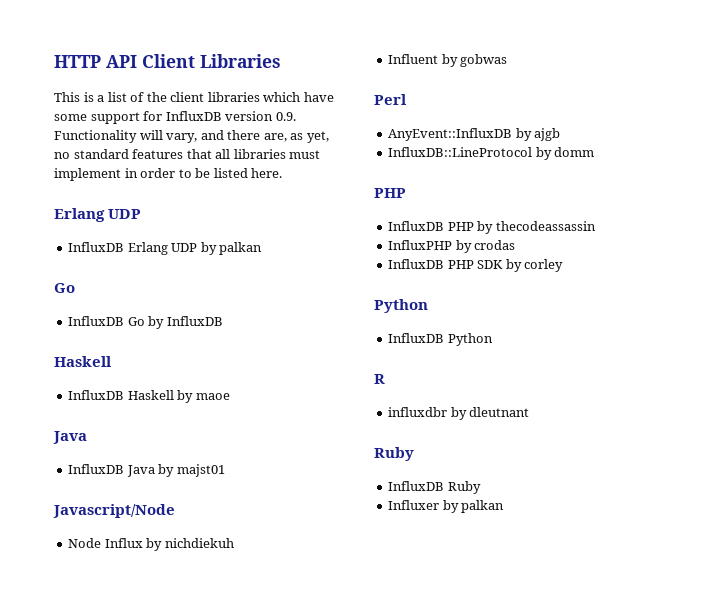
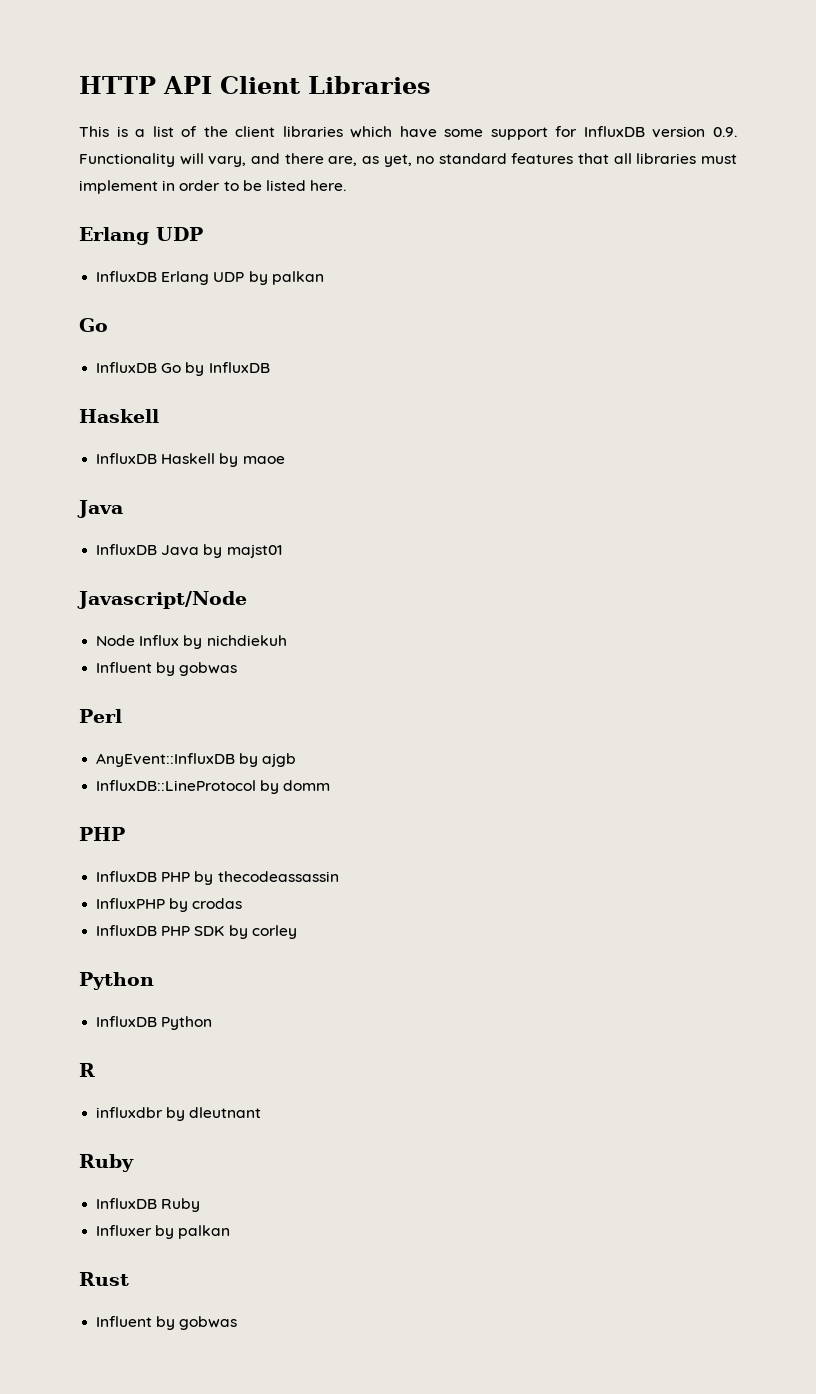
+ Rust
+ Influent by gobwas

